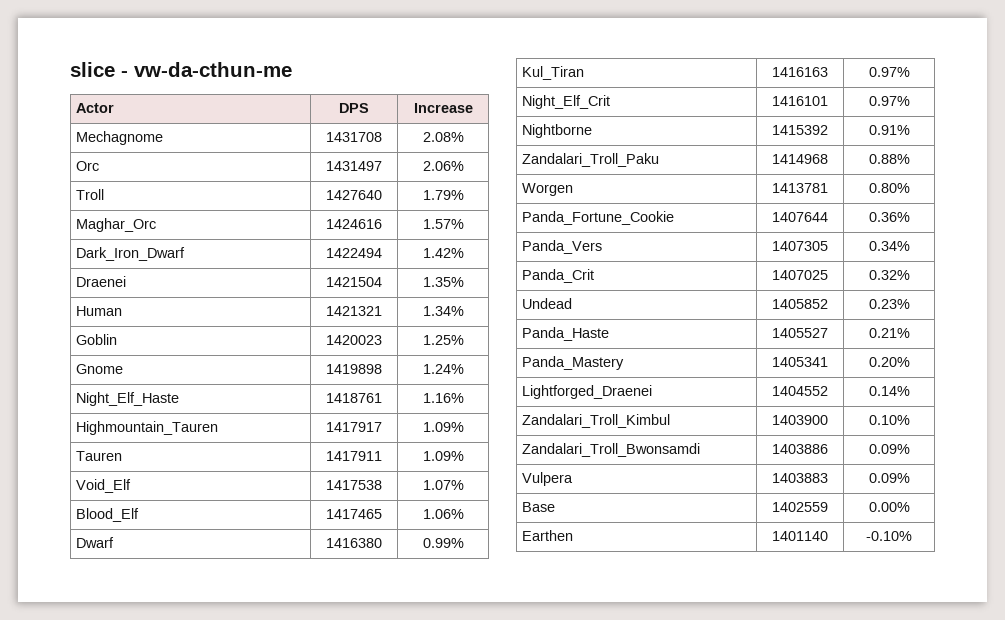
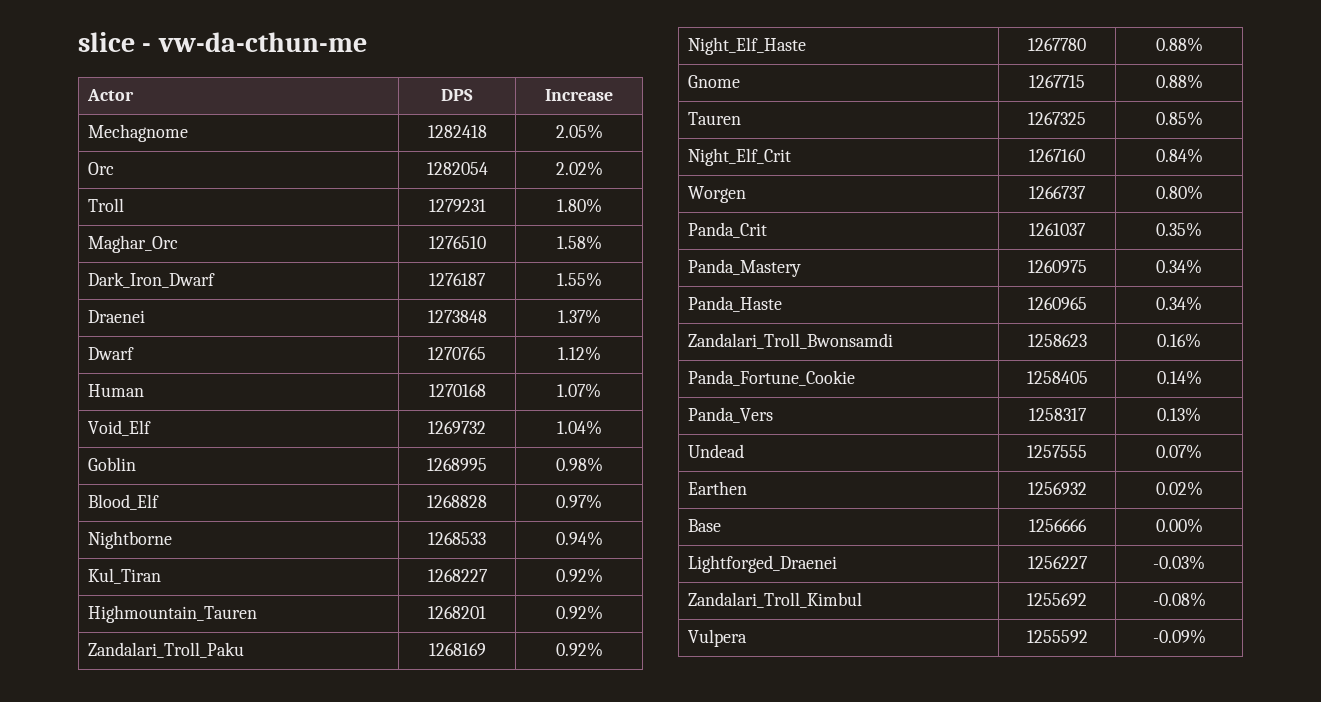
- Mechagnome | 1431708 | 2.08%
+ Mechagnome | 1282418 | 2.05%
- Orc | 1431497 | 2.06%
+ Orc | 1282054 | 2.02%
- Troll | 1427640 | 1.79%
+ Troll | 1279231 | 1.80%
- Maghar_Orc | 1424616 | 1.57%
+ Maghar_Orc | 1276510 | 1.58%
- Dark_Iron_Dwarf | 1422494 | 1.42%
+ Dark_Iron_Dwarf | 1276187 | 1.55%
- Draenei | 1421504 | 1.35%
- Human | 1421321 | 1.34%
- Goblin | 1420023 | 1.25%
- Gnome | 1419898 | 1.24%
- Night_Elf_Haste | 1418761 | 1.16%
- Highmountain_Tauren | 1417917 | 1.09%
- Tauren | 1417911 | 1.09%
- Void_Elf | 1417538 | 1.07%
- Blood_Elf | 1417465 | 1.06%
- Dwarf | 1416380 | 0.99%
- Kul_Tiran | 1416163 | 0.97%
- Night_Elf_Crit | 1416101 | 0.97%
- Nightborne | 1415392 | 0.91%
- Zandalari_Troll_Paku | 1414968 | 0.88%
+ Draenei | 1273848 | 1.37%
+ Dwarf | 1270765 | 1.12%
+ Human | 1270168 | 1.07%
+ Void_Elf | 1269732 | 1.04%
+ Goblin | 1268995 | 0.98%
+ Blood_Elf | 1268828 | 0.97%
+ Nightborne | 1268533 | 0.94%
+ Kul_Tiran | 1268227 | 0.92%
+ Highmountain_Tauren | 1268201 | 0.92%
+ Zandalari_Troll_Paku | 1268169 | 0.92%
+ Night_Elf_Haste | 1267780 | 0.88%
+ Gnome | 1267715 | 0.88%
+ Tauren | 1267325 | 0.85%
+ Night_Elf_Crit | 1267160 | 0.84%
- Worgen | 1413781 | 0.80%
+ Worgen | 1266737 | 0.80%
+ Panda_Crit | 1261037 | 0.35%
+ Panda_Mastery | 1260975 | 0.34%
+ Panda_Haste | 1260965 | 0.34%
+ Zandalari_Troll_Bwonsamdi | 1258623 | 0.16%
- Panda_Fortune_Cookie | 1407644 | 0.36%
+ Panda_Fortune_Cookie | 1258405 | 0.14%
- Panda_Vers | 1407305 | 0.34%
- Panda_Crit | 1407025 | 0.32%
- Undead | 1405852 | 0.23%
- Panda_Haste | 1405527 | 0.21%
- Panda_Mastery | 1405341 | 0.20%
+ Panda_Vers | 1258317 | 0.13%
+ Undead | 1257555 | 0.07%
+ Earthen | 1256932 | 0.02%
+ Base | 1256666 | 0.00%
- Lightforged_Draenei | 1404552 | 0.14%
+ Lightforged_Draenei | 1256227 | -0.03%
- Zandalari_Troll_Kimbul | 1403900 | 0.10%
- Zandalari_Troll_Bwonsamdi | 1403886 | 0.09%
- Vulpera | 1403883 | 0.09%
- Base | 1402559 | 0.00%
- Earthen | 1401140 | -0.10%
+ Zandalari_Troll_Kimbul | 1255692 | -0.08%
+ Vulpera | 1255592 | -0.09%

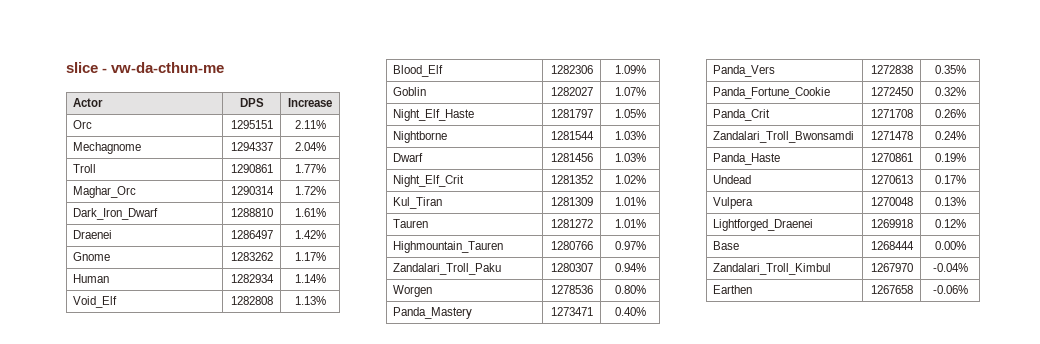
- Mechagnome | 1282418 | 2.05%
- Orc | 1282054 | 2.02%
+ Orc | 1295151 | 2.11%
+ Mechagnome | 1294337 | 2.04%
- Troll | 1279231 | 1.80%
+ Troll | 1290861 | 1.77%
- Maghar_Orc | 1276510 | 1.58%
+ Maghar_Orc | 1290314 | 1.72%
- Dark_Iron_Dwarf | 1276187 | 1.55%
+ Dark_Iron_Dwarf | 1288810 | 1.61%
- Draenei | 1273848 | 1.37%
- Dwarf | 1270765 | 1.12%
- Human | 1270168 | 1.07%
- Void_Elf | 1269732 | 1.04%
- Goblin | 1268995 | 0.98%
- Blood_Elf | 1268828 | 0.97%
+ Draenei | 1286497 | 1.42%
+ Gnome | 1283262 | 1.17%
+ Human | 1282934 | 1.14%
+ Void_Elf | 1282808 | 1.13%
+ Blood_Elf | 1282306 | 1.09%
+ Goblin | 1282027 | 1.07%
+ Night_Elf_Haste | 1281797 | 1.05%
+ Nightborne | 1281544 | 1.03%
+ Dwarf | 1281456 | 1.03%
+ Night_Elf_Crit | 1281352 | 1.02%
+ Kul_Tiran | 1281309 | 1.01%
+ Tauren | 1281272 | 1.01%
+ Highmountain_Tauren | 1280766 | 0.97%
- Nightborne | 1268533 | 0.94%
+ Zandalari_Troll_Paku | 1280307 | 0.94%
- Kul_Tiran | 1268227 | 0.92%
- Highmountain_Tauren | 1268201 | 0.92%
- Zandalari_Troll_Paku | 1268169 | 0.92%
- Night_Elf_Haste | 1267780 | 0.88%
- Gnome | 1267715 | 0.88%
- Tauren | 1267325 | 0.85%
- Night_Elf_Crit | 1267160 | 0.84%
- Worgen | 1266737 | 0.80%
+ Worgen | 1278536 | 0.80%
- Panda_Crit | 1261037 | 0.35%
- Panda_Mastery | 1260975 | 0.34%
- Panda_Haste | 1260965 | 0.34%
- Zandalari_Troll_Bwonsamdi | 1258623 | 0.16%
- Panda_Fortune_Cookie | 1258405 | 0.14%
- Panda_Vers | 1258317 | 0.13%
- Undead | 1257555 | 0.07%
- Earthen | 1256932 | 0.02%
- Base | 1256666 | 0.00%
- Lightforged_Draenei | 1256227 | -0.03%
- Zandalari_Troll_Kimbul | 1255692 | -0.08%
- Vulpera | 1255592 | -0.09%
+ Panda_Mastery | 1273471 | 0.40%
+ Panda_Vers | 1272838 | 0.35%
+ Panda_Fortune_Cookie | 1272450 | 0.32%
+ Panda_Crit | 1271708 | 0.26%
+ Zandalari_Troll_Bwonsamdi | 1271478 | 0.24%
+ Panda_Haste | 1270861 | 0.19%
+ Undead | 1270613 | 0.17%
+ Vulpera | 1270048 | 0.13%
+ Lightforged_Draenei | 1269918 | 0.12%
+ Base | 1268444 | 0.00%
+ Zandalari_Troll_Kimbul | 1267970 | -0.04%
+ Earthen | 1267658 | -0.06%

